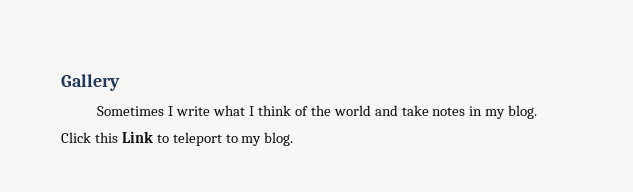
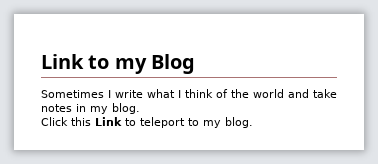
- Gallery
+ Link to my Blog

